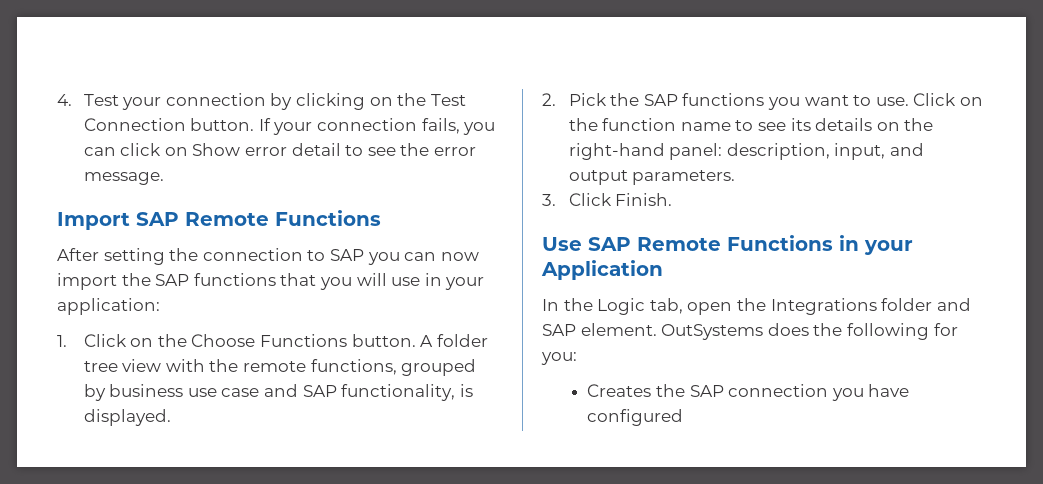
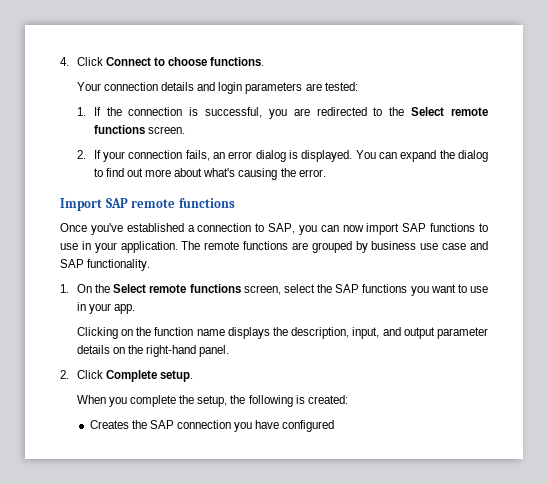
- 4. Test your connection by clicking on the Test Connection button. If your connection fails, you can click on Show error detail to see the error message.
- Import SAP Remote Functions
- After setting the connection to SAP you can now import the SAP functions that you will use in your application:
- 1. Click on the Choose Functions button. A folder tree view with the remote functions, grouped by business use case and SAP functionality, is displayed.
- 2. Pick the SAP functions you want to use. Click on the function name to see its details on the right-hand panel: description, input, and output parameters.
- 3. Click Finish.
- Use SAP Remote Functions in your Application
- In the Logic tab, open the Integrations folder and SAP element. OutSystems does the following for you:
+ 4. Click Connect to choose functions.
+ Your connection details and login parameters are tested:
+ 1. If the connection is successful, you are redirected to the Select remote functions screen.
+ 2. If your connection fails, an error dialog is displayed. You can expand the dialog to find out more about what's causing the error.
+ Import SAP remote functions
+ Once you've established a connection to SAP, you can now import SAP functions to use in your application. The remote functions are grouped by business use case and SAP functionality.
+ 1. On the Select remote functions screen, select the SAP functions you want to use in your app.
+ Clicking on the function name displays the description, input, and output parameter details on the right-hand panel.
+ 2. Click Complete setup.
+ When you complete the setup, the following is created:

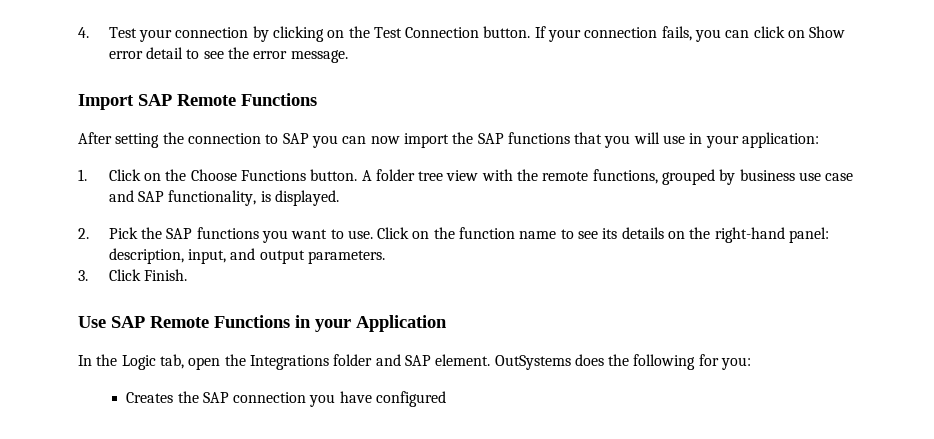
- 4. Click Connect to choose functions.
- Your connection details and login parameters are tested:
- 1. If the connection is successful, you are redirected to the Select remote functions screen.
- 2. If your connection fails, an error dialog is displayed. You can expand the dialog to find out more about what's causing the error.
- Import SAP remote functions
- Once you've established a connection to SAP, you can now import SAP functions to use in your application. The remote functions are grouped by business use case and SAP functionality.
- 1. On the Select remote functions screen, select the SAP functions you want to use in your app.
- Clicking on the function name displays the description, input, and output parameter details on the right-hand panel.
- 2. Click Complete setup.
- When you complete the setup, the following is created:
+ 4. Test your connection by clicking on the Test Connection button. If your connection fails, you can click on Show error detail to see the error message.
+ Import SAP Remote Functions
+ After setting the connection to SAP you can now import the SAP functions that you will use in your application:
+ 1. Click on the Choose Functions button. A folder tree view with the remote functions, grouped by business use case and SAP functionality, is displayed.
+ 2. Pick the SAP functions you want to use. Click on the function name to see its details on the right-hand panel: description, input, and output parameters.
+ 3. Click Finish.
+ Use SAP Remote Functions in your Application
+ In the Logic tab, open the Integrations folder and SAP element. OutSystems does the following for you:

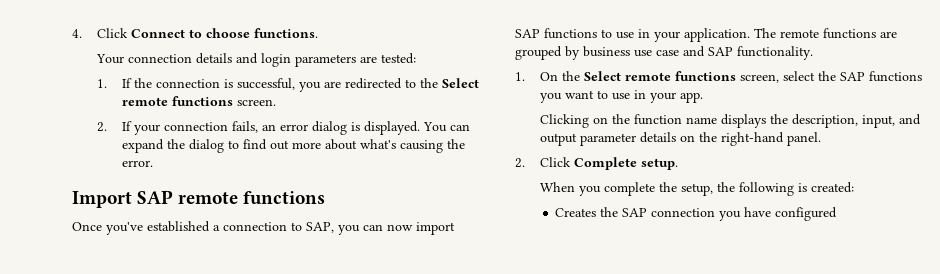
- 4. Test your connection by clicking on the Test Connection button. If your connection fails, you can click on Show error detail to see the error message.
- Import SAP Remote Functions
- After setting the connection to SAP you can now import the SAP functions that you will use in your application:
- 1. Click on the Choose Functions button. A folder tree view with the remote functions, grouped by business use case and SAP functionality, is displayed.
- 2. Pick the SAP functions you want to use. Click on the function name to see its details on the right-hand panel: description, input, and output parameters.
- 3. Click Finish.
- Use SAP Remote Functions in your Application
- In the Logic tab, open the Integrations folder and SAP element. OutSystems does the following for you:
+ 4. Click Connect to choose functions.
+ Your connection details and login parameters are tested:
+ 1. If the connection is successful, you are redirected to the Select remote functions screen.
+ 2. If your connection fails, an error dialog is displayed. You can expand the dialog to find out more about what's causing the error.
+ Import SAP remote functions
+ Once you've established a connection to SAP, you can now import SAP functions to use in your application. The remote functions are grouped by business use case and SAP functionality.
+ 1. On the Select remote functions screen, select the SAP functions you want to use in your app.
+ Clicking on the function name displays the description, input, and output parameter details on the right-hand panel.
+ 2. Click Complete setup.
+ When you complete the setup, the following is created:

